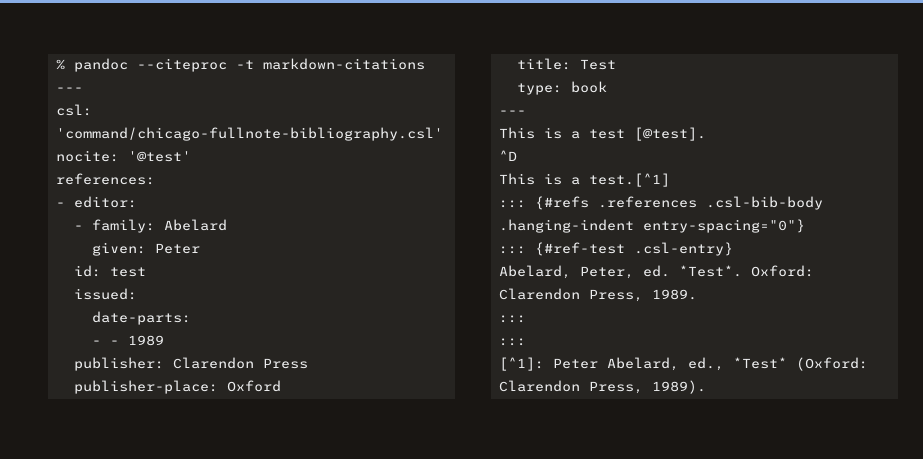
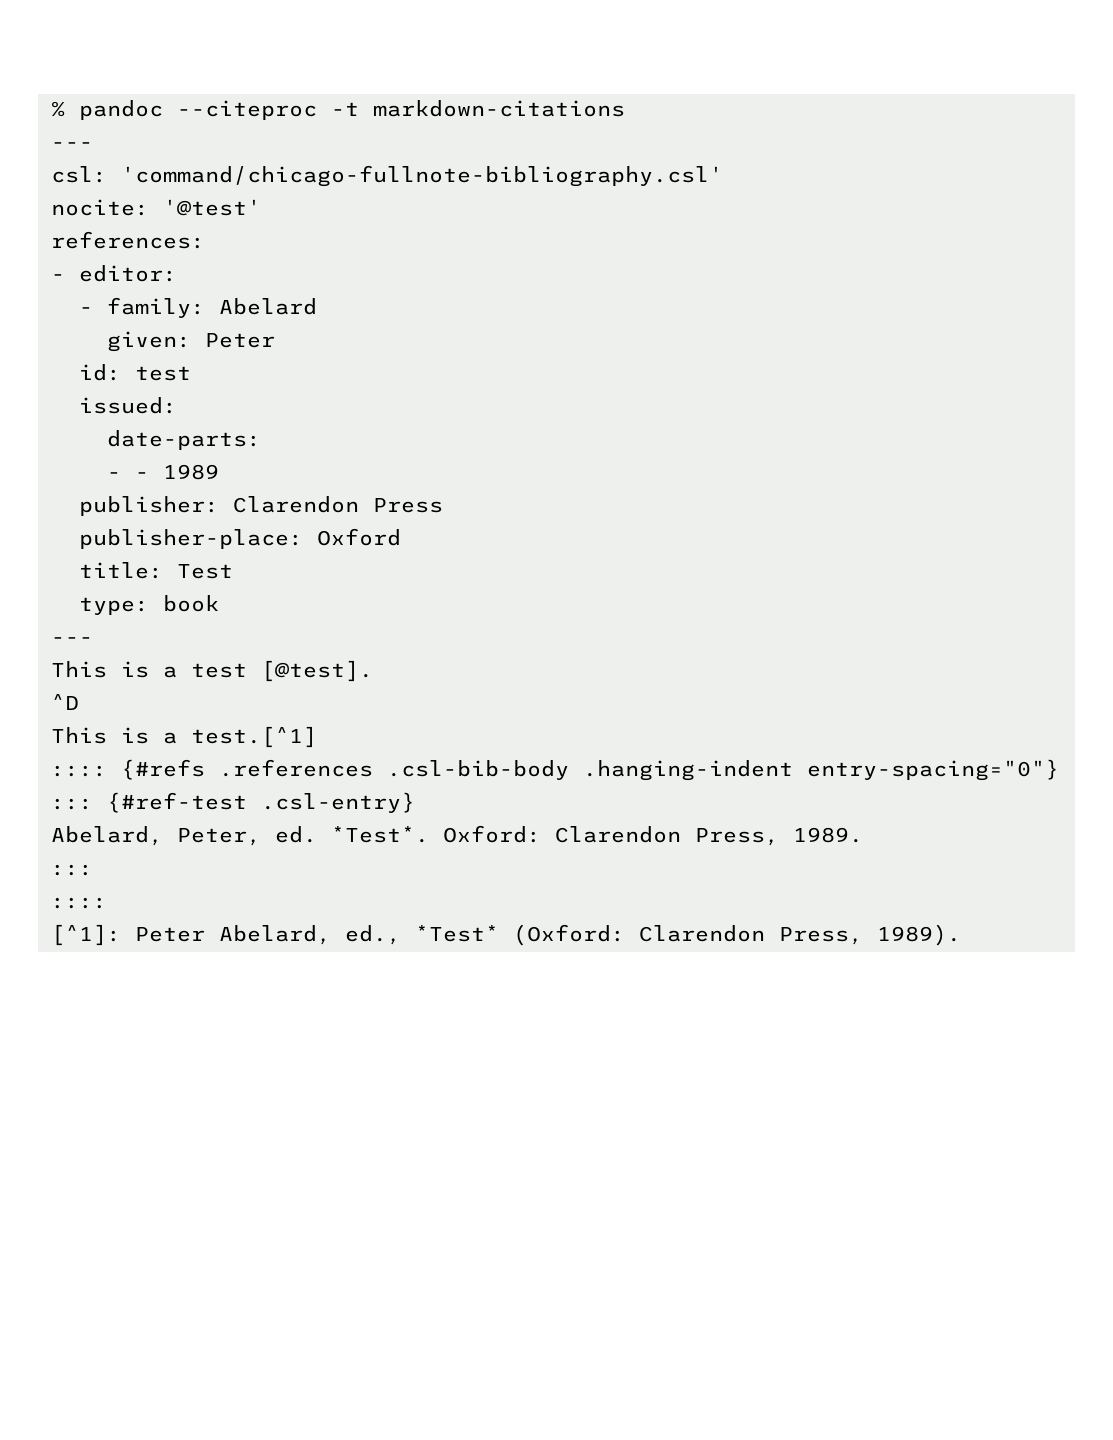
- ::: {#refs .references .csl-bib-body .hanging-indent entry-spacing="0"}
+ :::: {#refs .references .csl-bib-body .hanging-indent entry-spacing="0"}
  Oxford: Clarendon Press, 1989.
  :::
- :::
+ ::::

